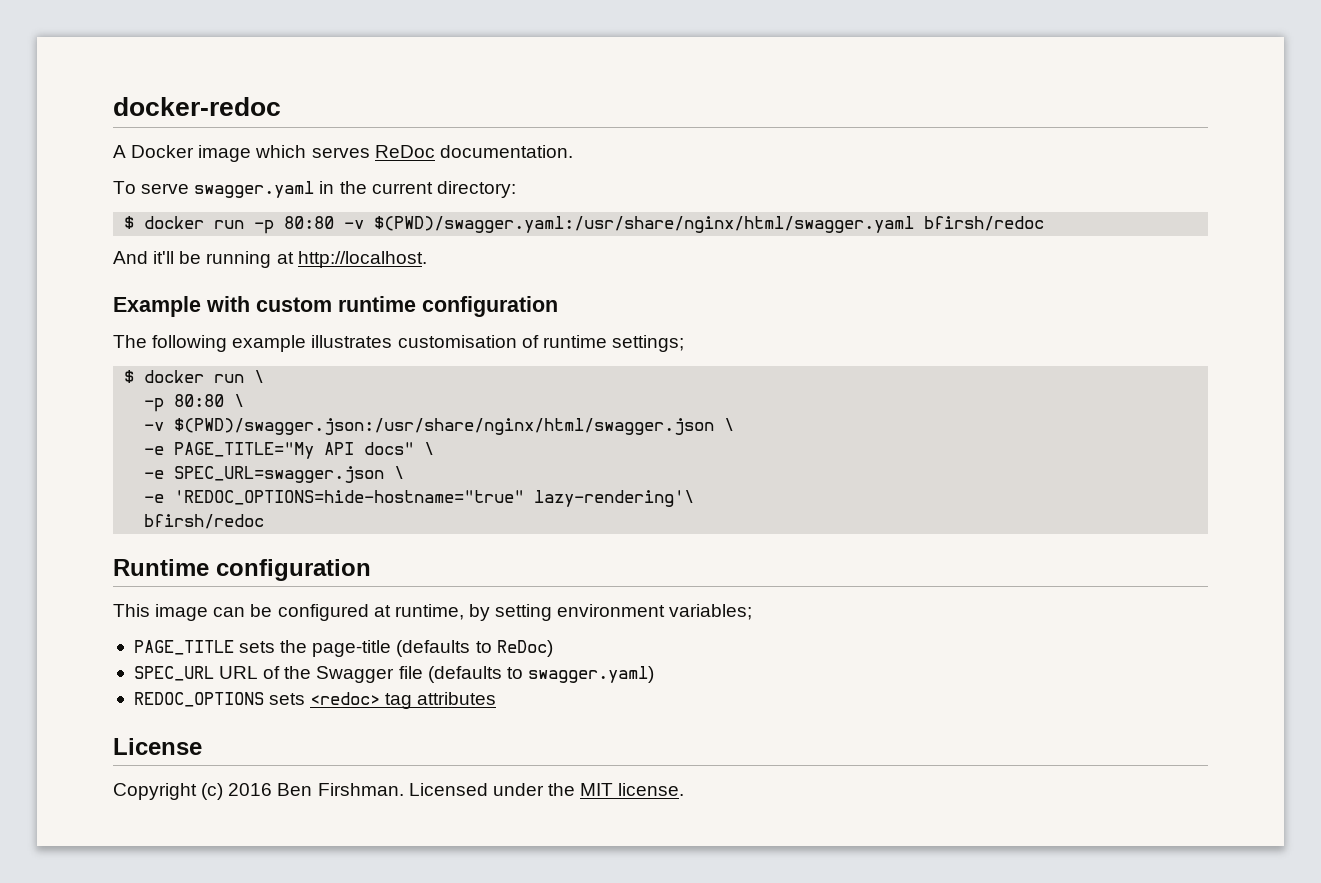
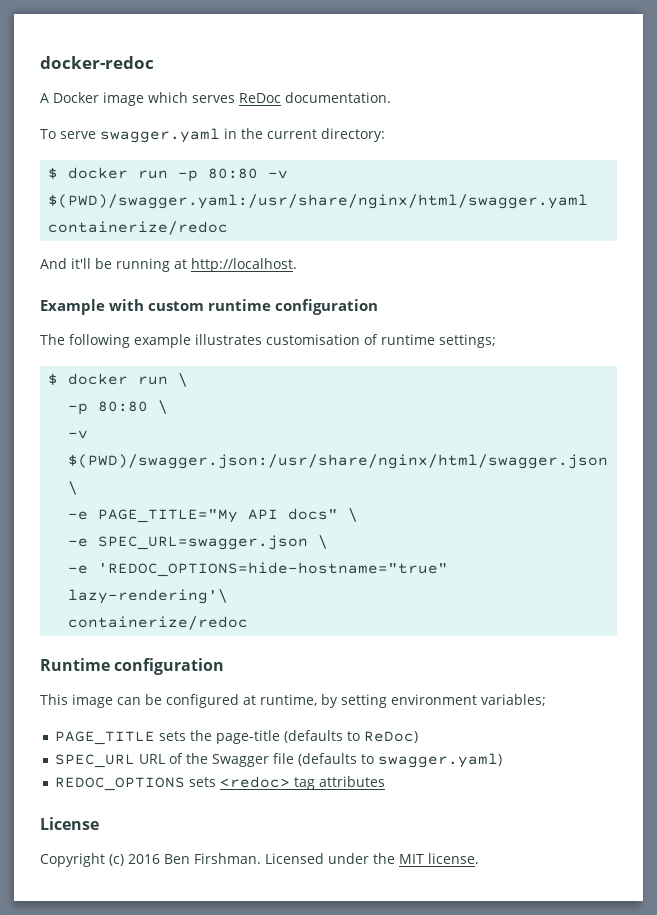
- $ docker run -p 80:80 -v $(PWD)/swagger.yaml:/usr/share/nginx/html/swagger.yaml bfirsh/redoc
+ $ docker run -p 80:80 -v $(PWD)/swagger.yaml:/usr/share/nginx/html/swagger.yaml containerize/redoc
  -e 'REDOC_OPTIONS=hide-hostname="true" lazy-rendering'\
- bfirsh/redoc
+ containerize/redoc

